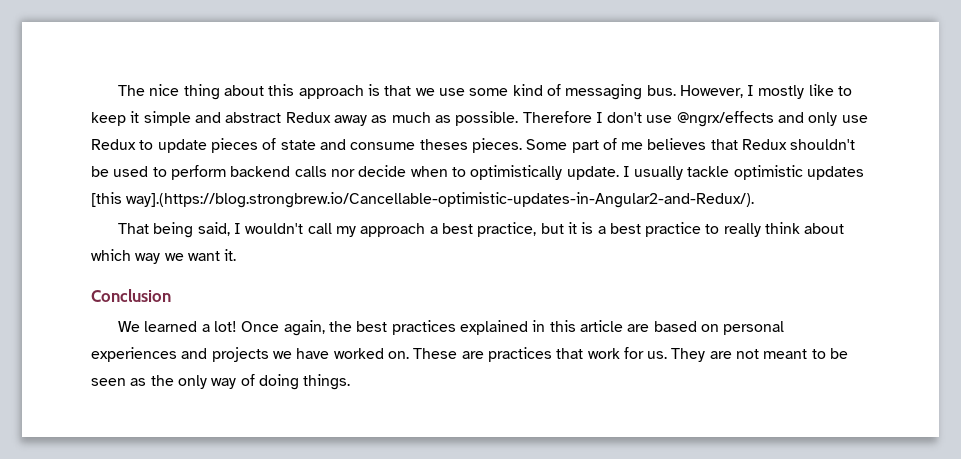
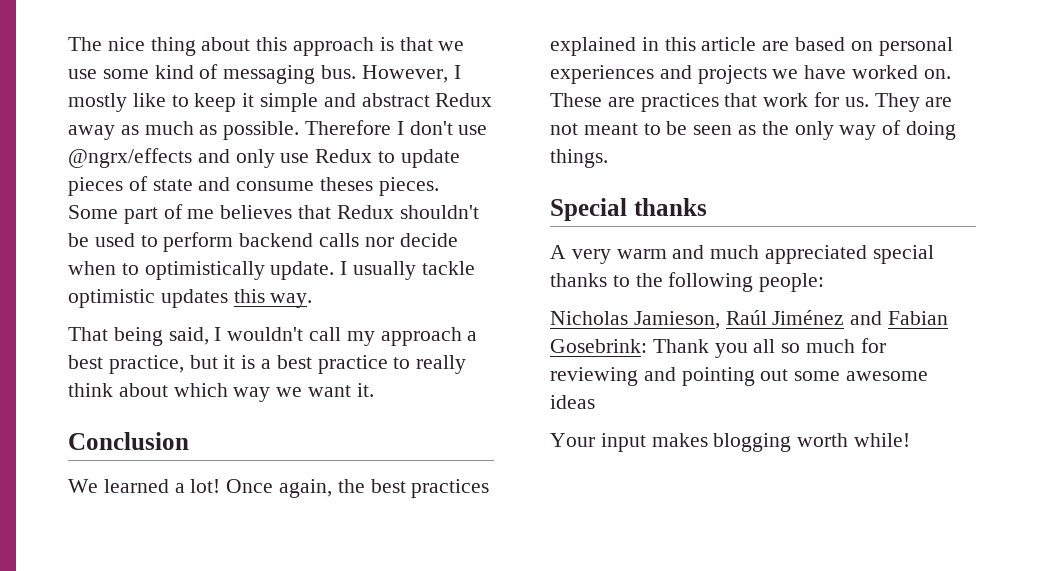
- I usually tackle optimistic updates [this way].(https://blog.strongbrew.io/Cancellable-optimistic-updates-in-Angular2-and-Redux/).
+ I usually tackle optimistic updates this way.
+ Special thanks
+ A very warm and much appreciated special thanks to the following people:
+ Nicholas Jamieson, Raúl Jiménez and Fabian Gosebrink: Thank you all so much for reviewing and pointing out some awesome ideas
+ Your input makes blogging worth while!

